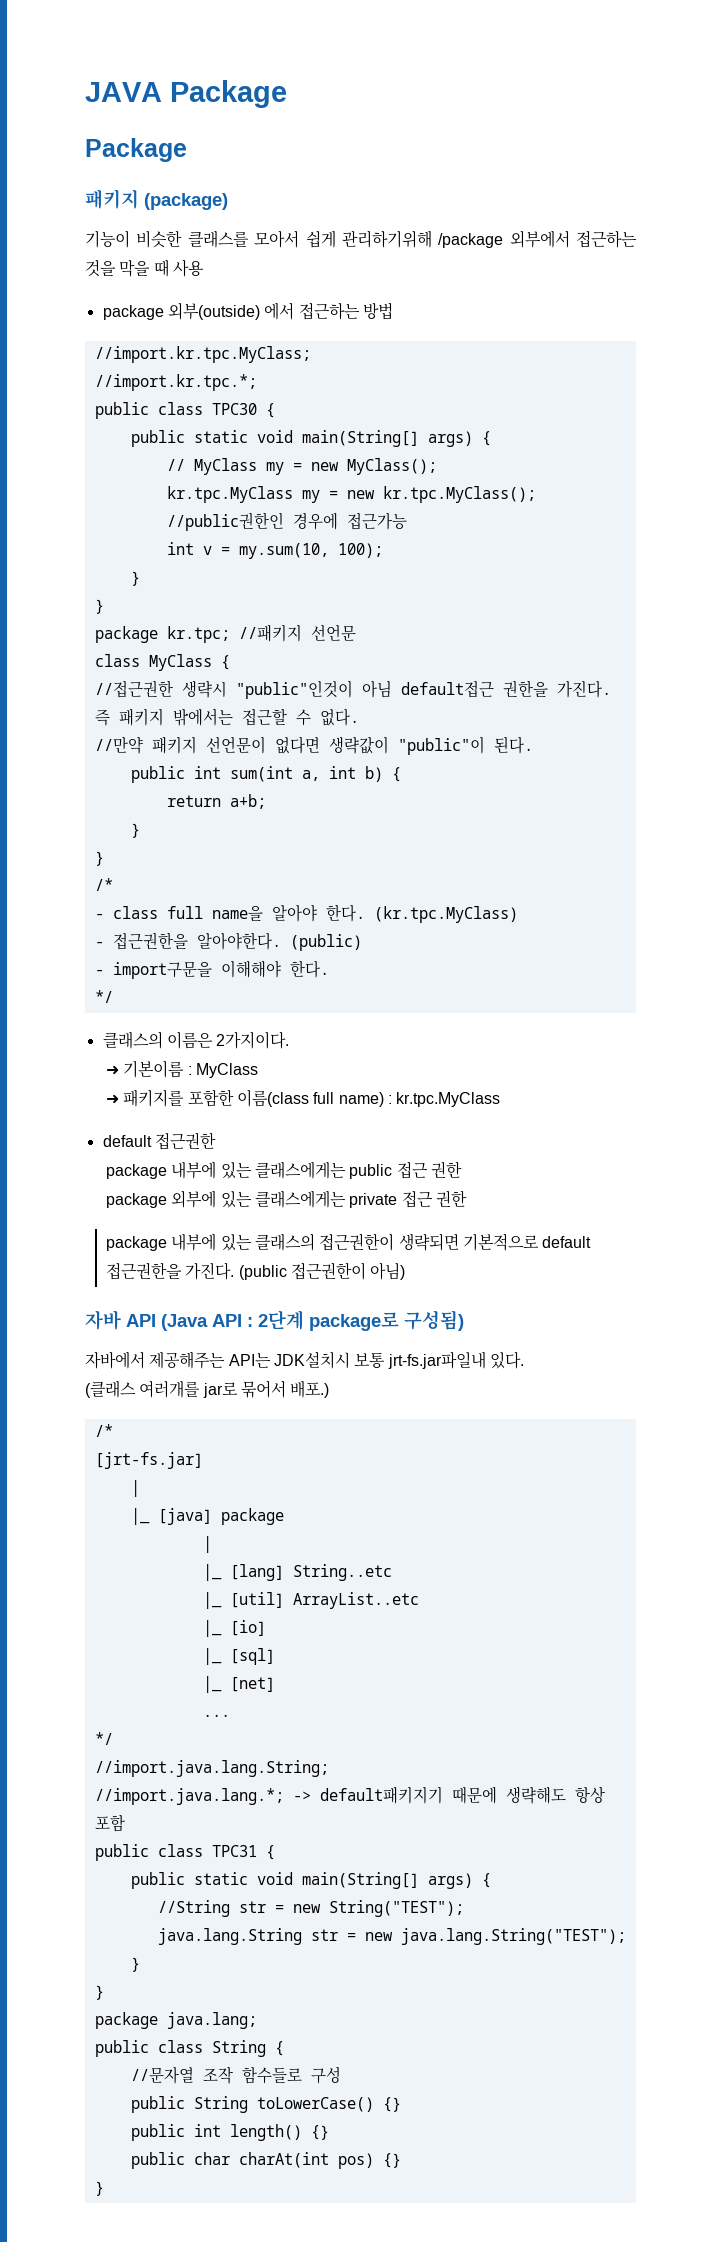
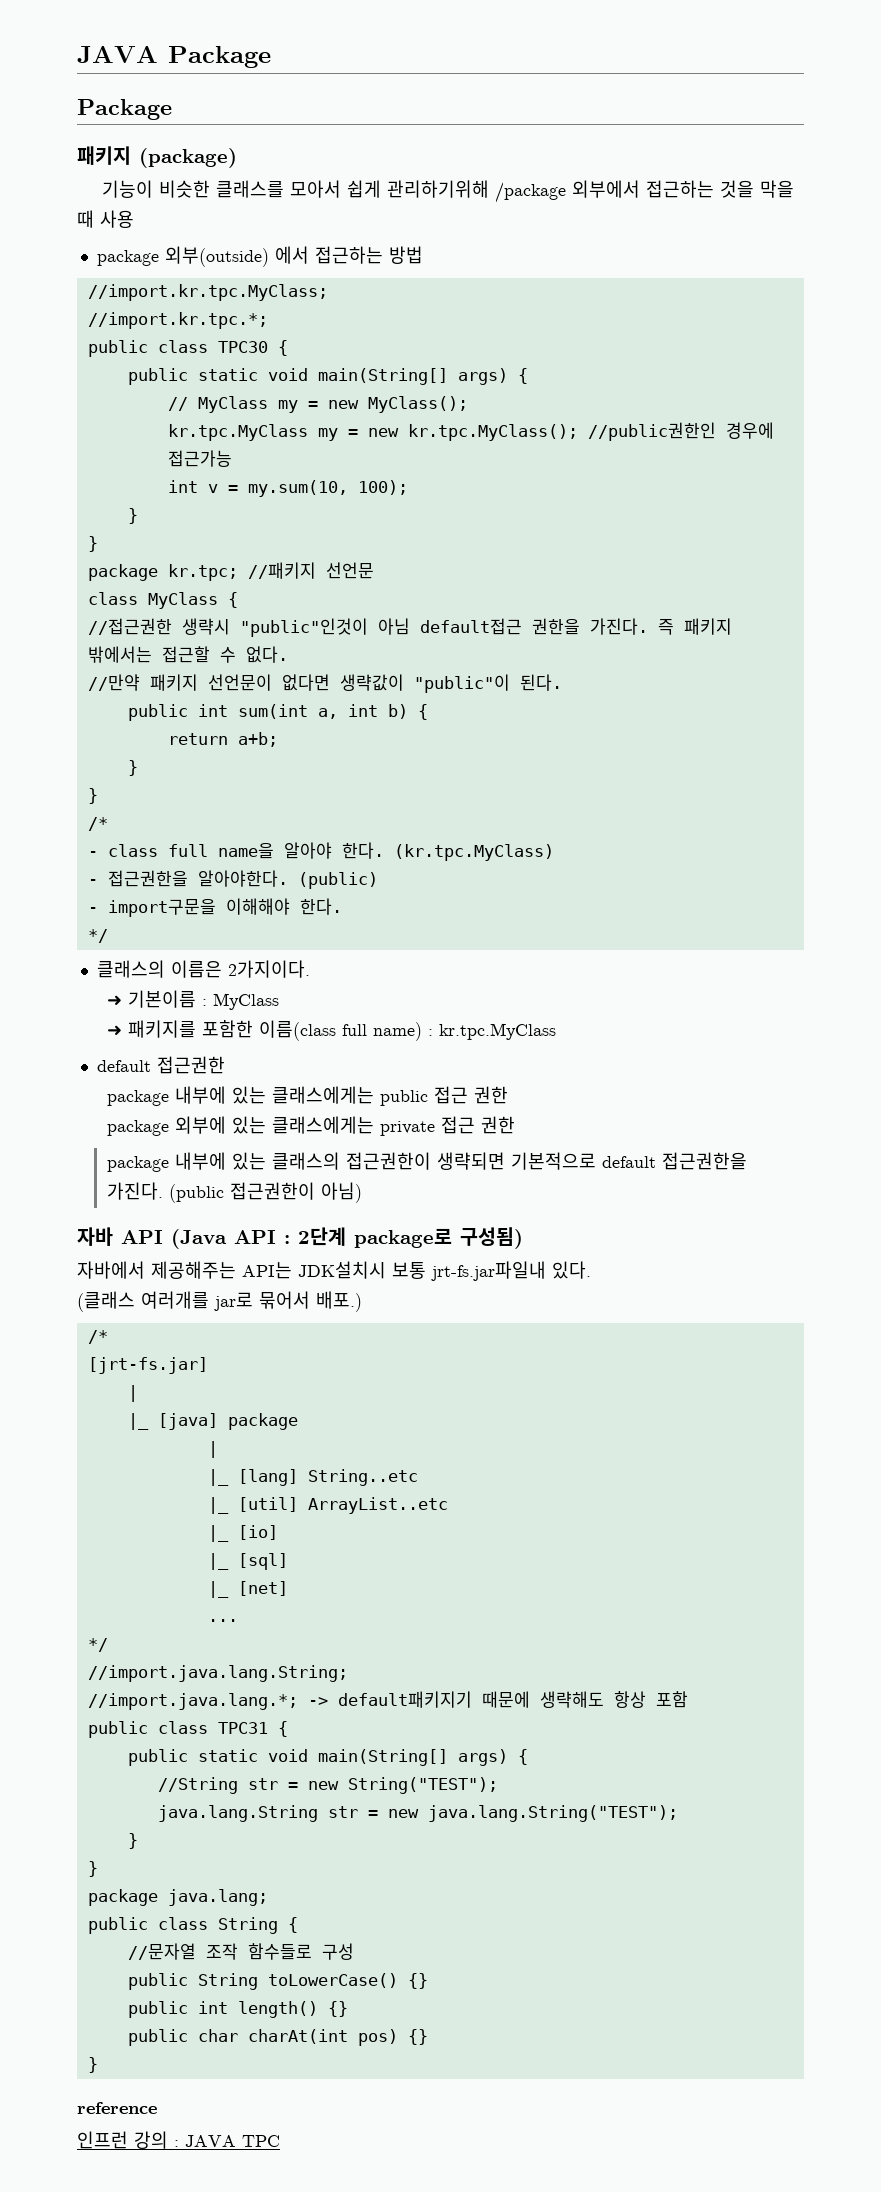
+ reference
+ 인프런 강의 : JAVA TPC

